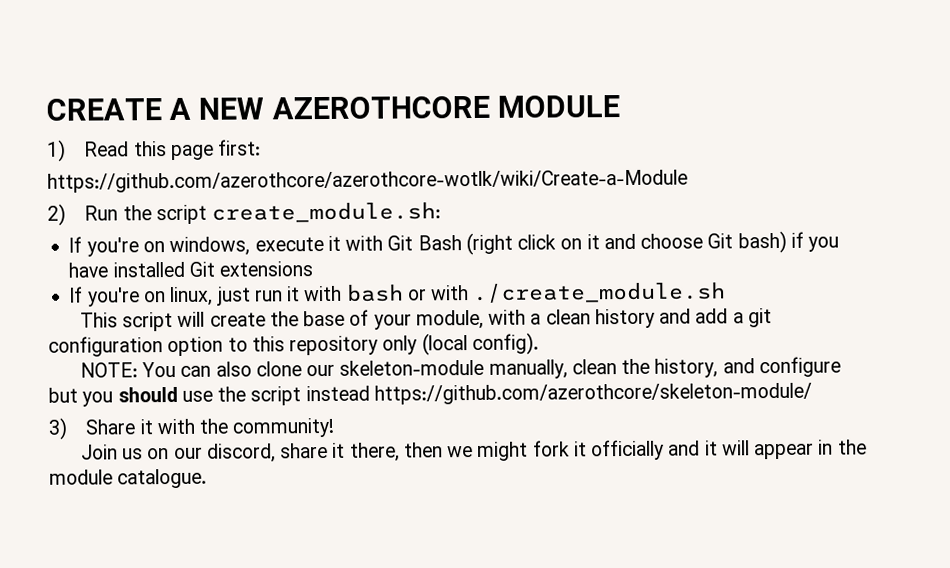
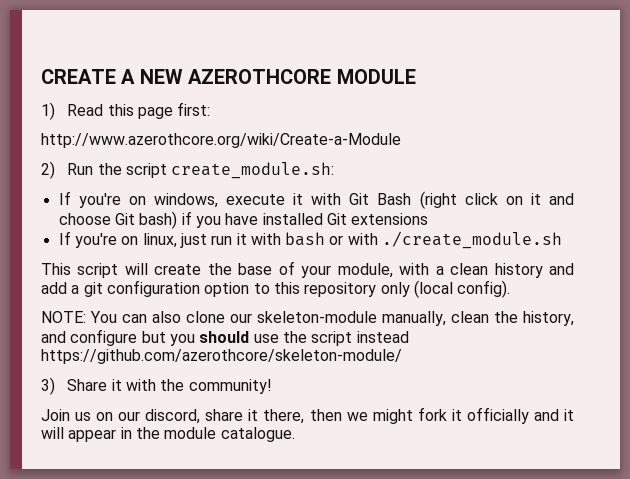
- https://github.com/azerothcore/azerothcore-wotlk/wiki/Create-a-Module
+ http://www.azerothcore.org/wiki/Create-a-Module

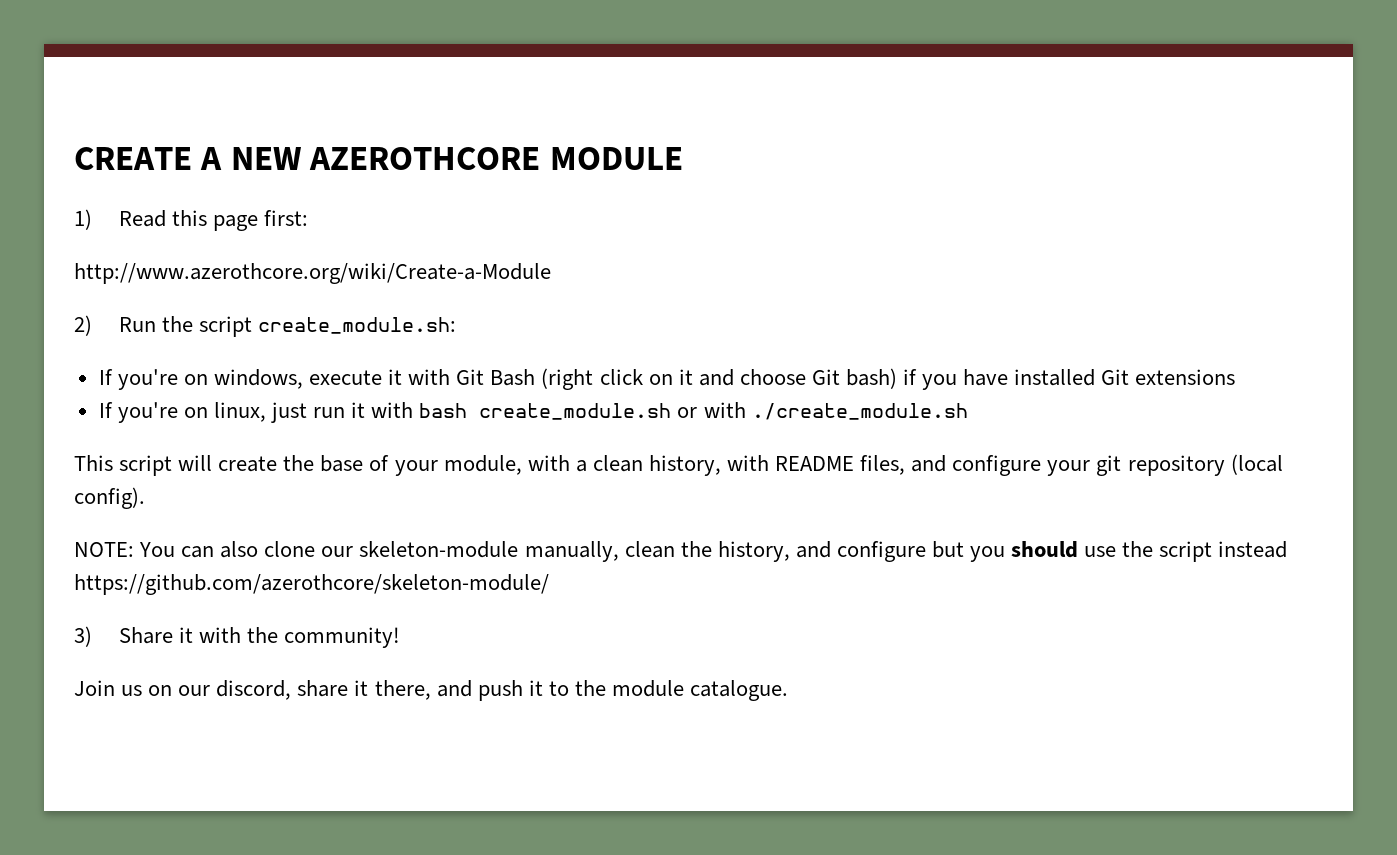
- If you're on linux, just run it with bash or with ./create_module.sh
+ If you're on linux, just run it with bash create_module.sh or with ./create_module.sh
- This script will create the base of your module, with a clean history and add a git configuration option to this repository only (local config).
+ This script will create the base of your module, with a clean history, with README files, and configure your git repository (local config).
- Join us on our discord, share it there, then we might fork it officially and it will appear in the module catalogue.
+ Join us on our discord, share it there, and push it to the module catalogue.

